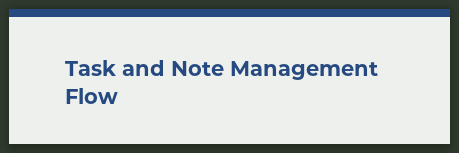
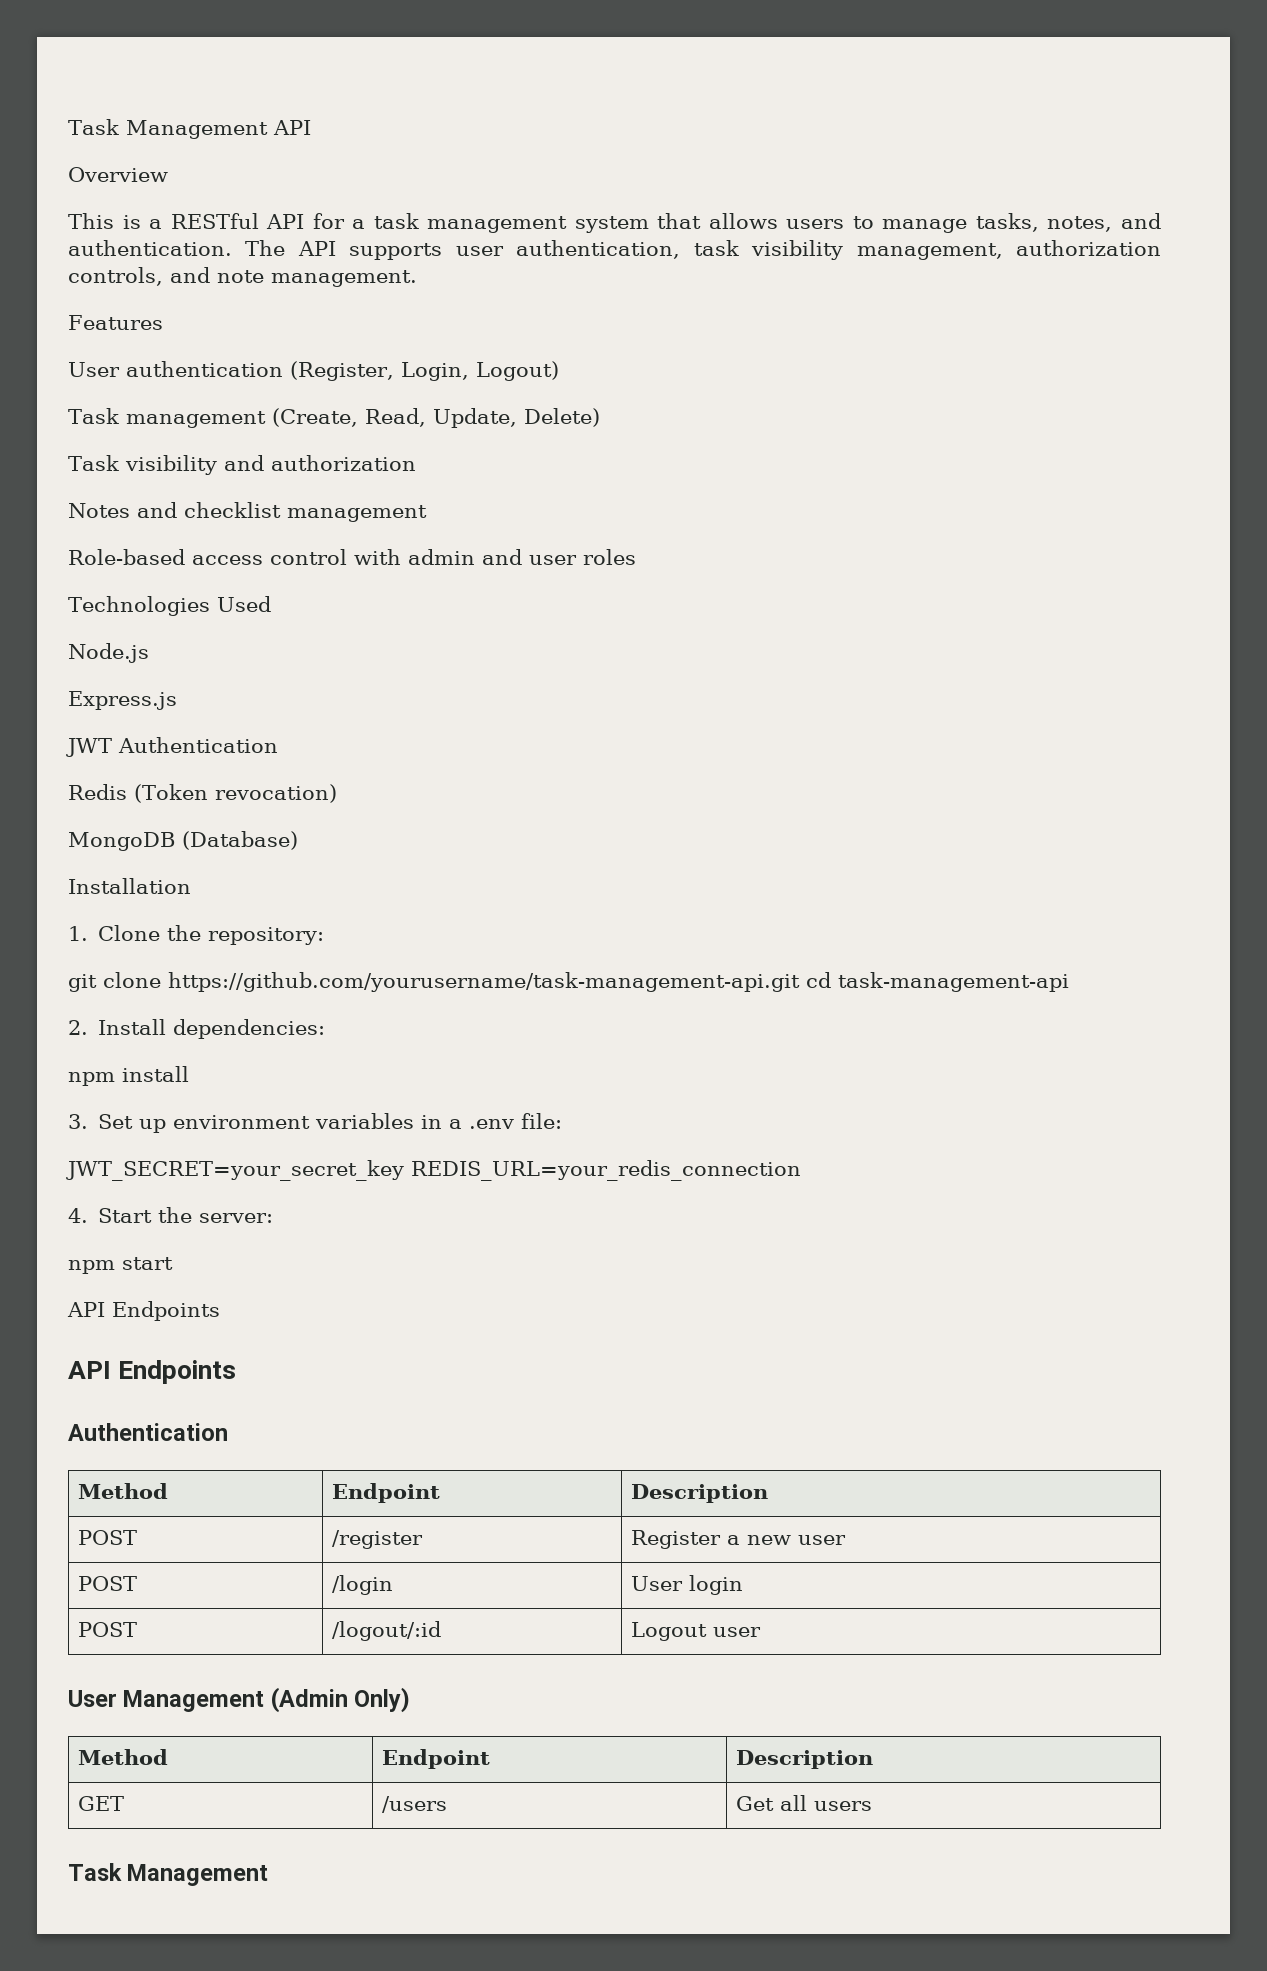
- Task and Note Management Flow
+ Task Management API
+ Overview
+ This is a RESTful API for a task management system that allows users to manage tasks, notes, and authentication. The API supports user authentication, task visibility management, authorization controls, and note management.
+ Features
+ User authentication (Register, Login, Logout)
+ Task management (Create, Read, Update, Delete)
+ Task visibility and authorization
+ Notes and checklist management
+ Role-based access control with admin and user roles
+ Technologies Used
+ Node.js
+ Express.js
+ JWT Authentication
+ Redis (Token revocation)
+ MongoDB (Database)
+ Installation
+ 1. Clone the repository:
+ git clone https://github.com/yourusername/task-management-api.git cd task-management-api
+ 2. Install dependencies:
+ npm install
+ 3. Set up environment variables in a .env file:
+ JWT_SECRET=your_secret_key REDIS_URL=your_redis_connection
+ 4. Start the server:
+ npm start
+ API Endpoints
+ API Endpoints
+ Authentication
+ Method | Endpoint | Description
+ POST | /register | Register a new user
+ POST | /login | User login
+ POST | /logout/:id | Logout user
+ User Management (Admin Only)
+ Method | Endpoint | Description
+ GET | /users | Get all users
+ Task Management

